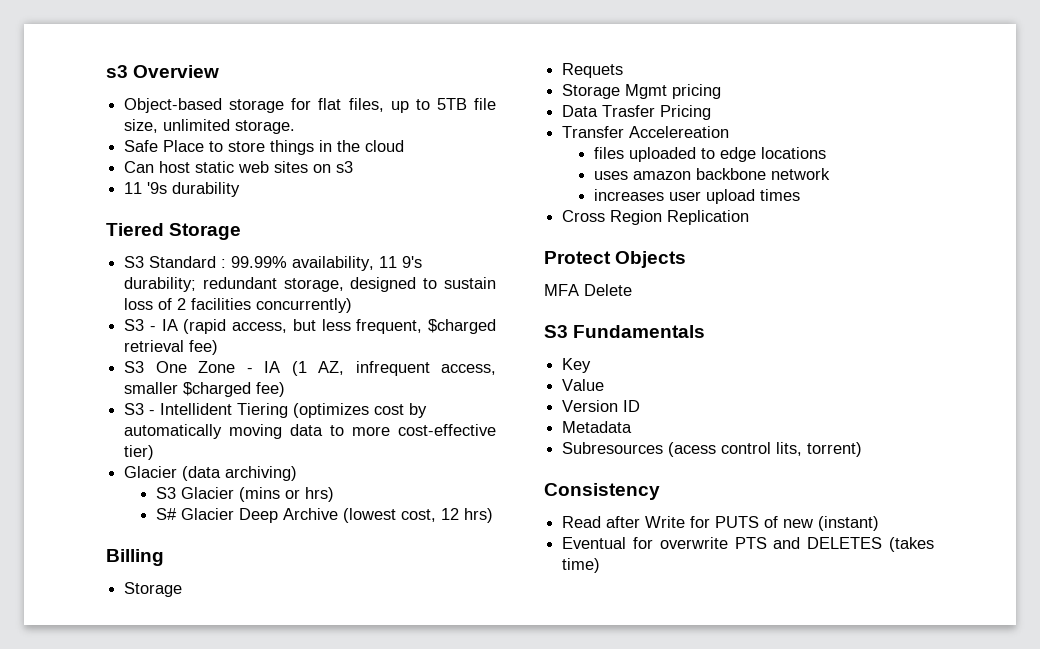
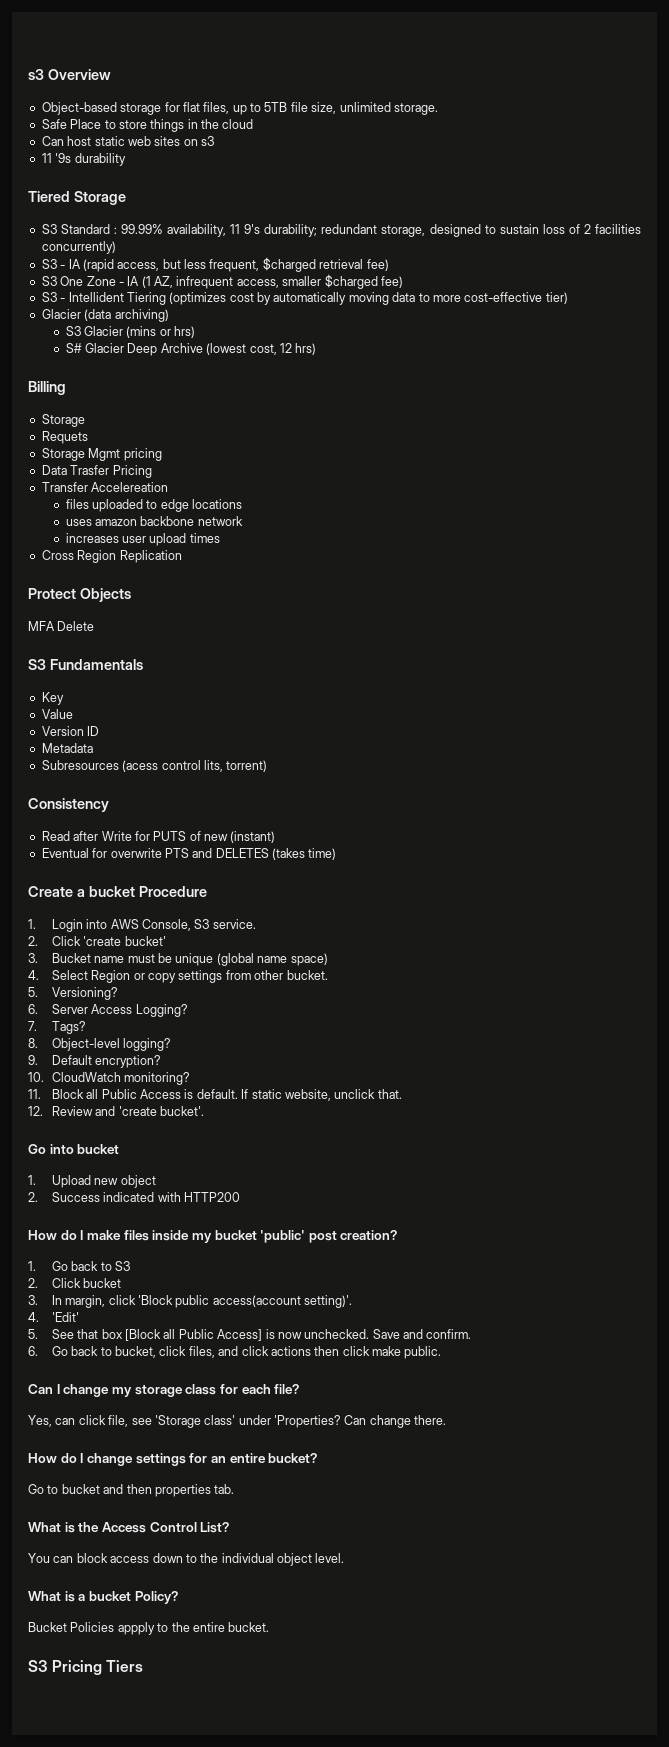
+ Create a bucket Procedure
+ 1. Login into AWS Console, S3 service.
+ 2. Click 'create bucket'
+ 3. Bucket name must be unique (global name space)
+ 4. Select Region or copy settings from other bucket.
+ 5. Versioning?
+ 6. Server Access Logging?
+ 7. Tags?
+ 8. Object-level logging?
+ 9. Default encryption?
+ 10. CloudWatch monitoring?
+ 11. Block all Public Access is default. If static website, unclick that.
+ 12. Review and 'create bucket'.
+ Go into bucket
+ 1. Upload new object
+ 2. Success indicated with HTTP200
+ How do I make files inside my bucket 'public' post creation?
+ 1. Go back to S3
+ 2. Click bucket
+ 3. In margin, click 'Block public access(account setting)'.
+ 4. 'Edit'
+ 5. See that box [Block all Public Access] is now unchecked. Save and confirm.
+ 6. Go back to bucket, click files, and click actions then click make public.
+ Can I change my storage class for each file?
+ Yes, can click file, see 'Storage class' under 'Properties? Can change there.
+ How do I change settings for an entire bucket?
+ Go to bucket and then properties tab.
+ What is the Access Control List?
+ You can block access down to the individual object level.
+ What is a bucket Policy?
+ Bucket Policies appply to the entire bucket.
+ S3 Pricing Tiers

